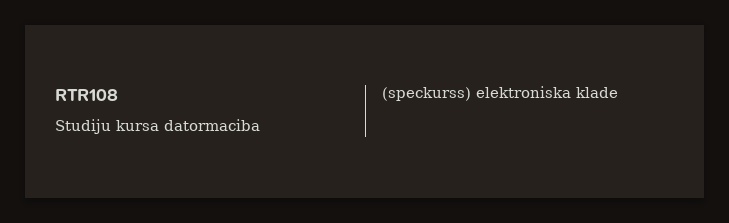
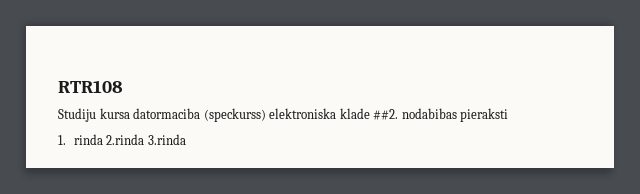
- Studiju kursa datormaciba (speckurss) elektroniska klade
+ Studiju kursa datormaciba (speckurss) elektroniska klade ##2. nodabibas pieraksti
+ 1. rinda 2.rinda 3.rinda

